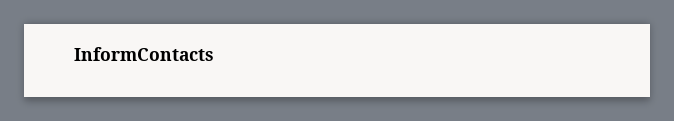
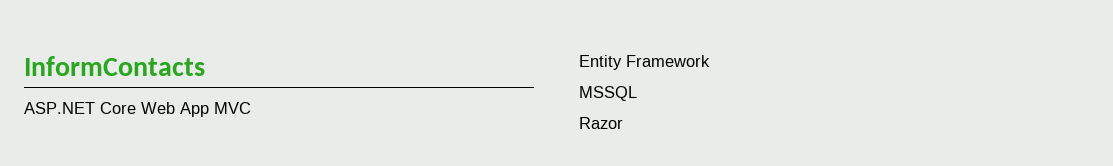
+ ASP.NET Core Web App MVC
+ Entity Framework
+ MSSQL
+ Razor

